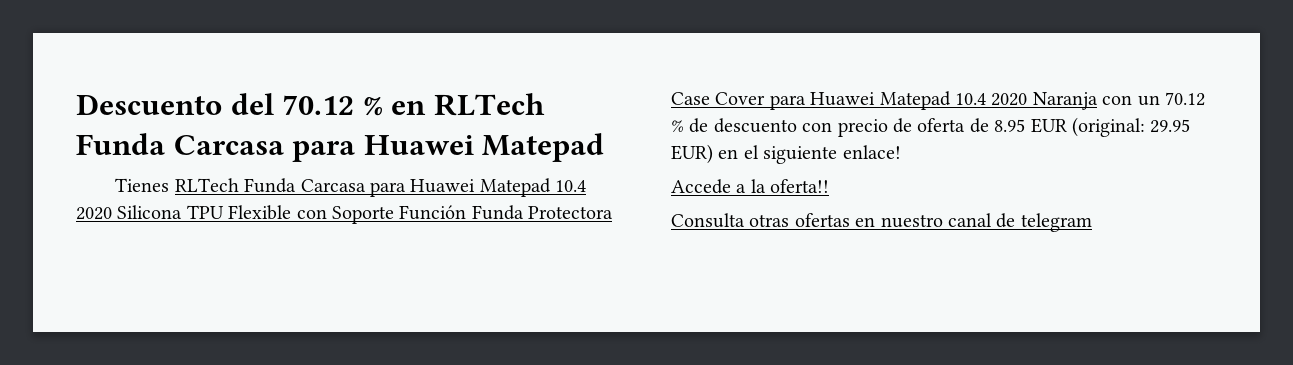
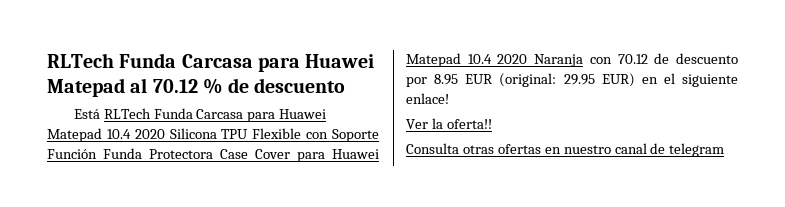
- Descuento del 70.12 % en RLTech Funda Carcasa para Huawei Matepad
- Tienes RLTech Funda Carcasa para Huawei Matepad 10.4 2020 Silicona TPU Flexible con Soporte Función Funda Protectora Case Cover para Huawei Matepad 10.4 2020 Naranja con un 70.12 % de descuento con precio de oferta de 8.95 EUR (original: 29.95 EUR) en el siguiente enlace!
+ RLTech Funda Carcasa para Huawei Matepad al 70.12 % de descuento
+ Está RLTech Funda Carcasa para Huawei Matepad 10.4 2020 Silicona TPU Flexible con Soporte Función Funda Protectora Case Cover para Huawei Matepad 10.4 2020 Naranja con 70.12 de descuento por 8.95 EUR (original: 29.95 EUR) en el siguiente enlace!
- Accede a la oferta!!
+ Ver la oferta!!

